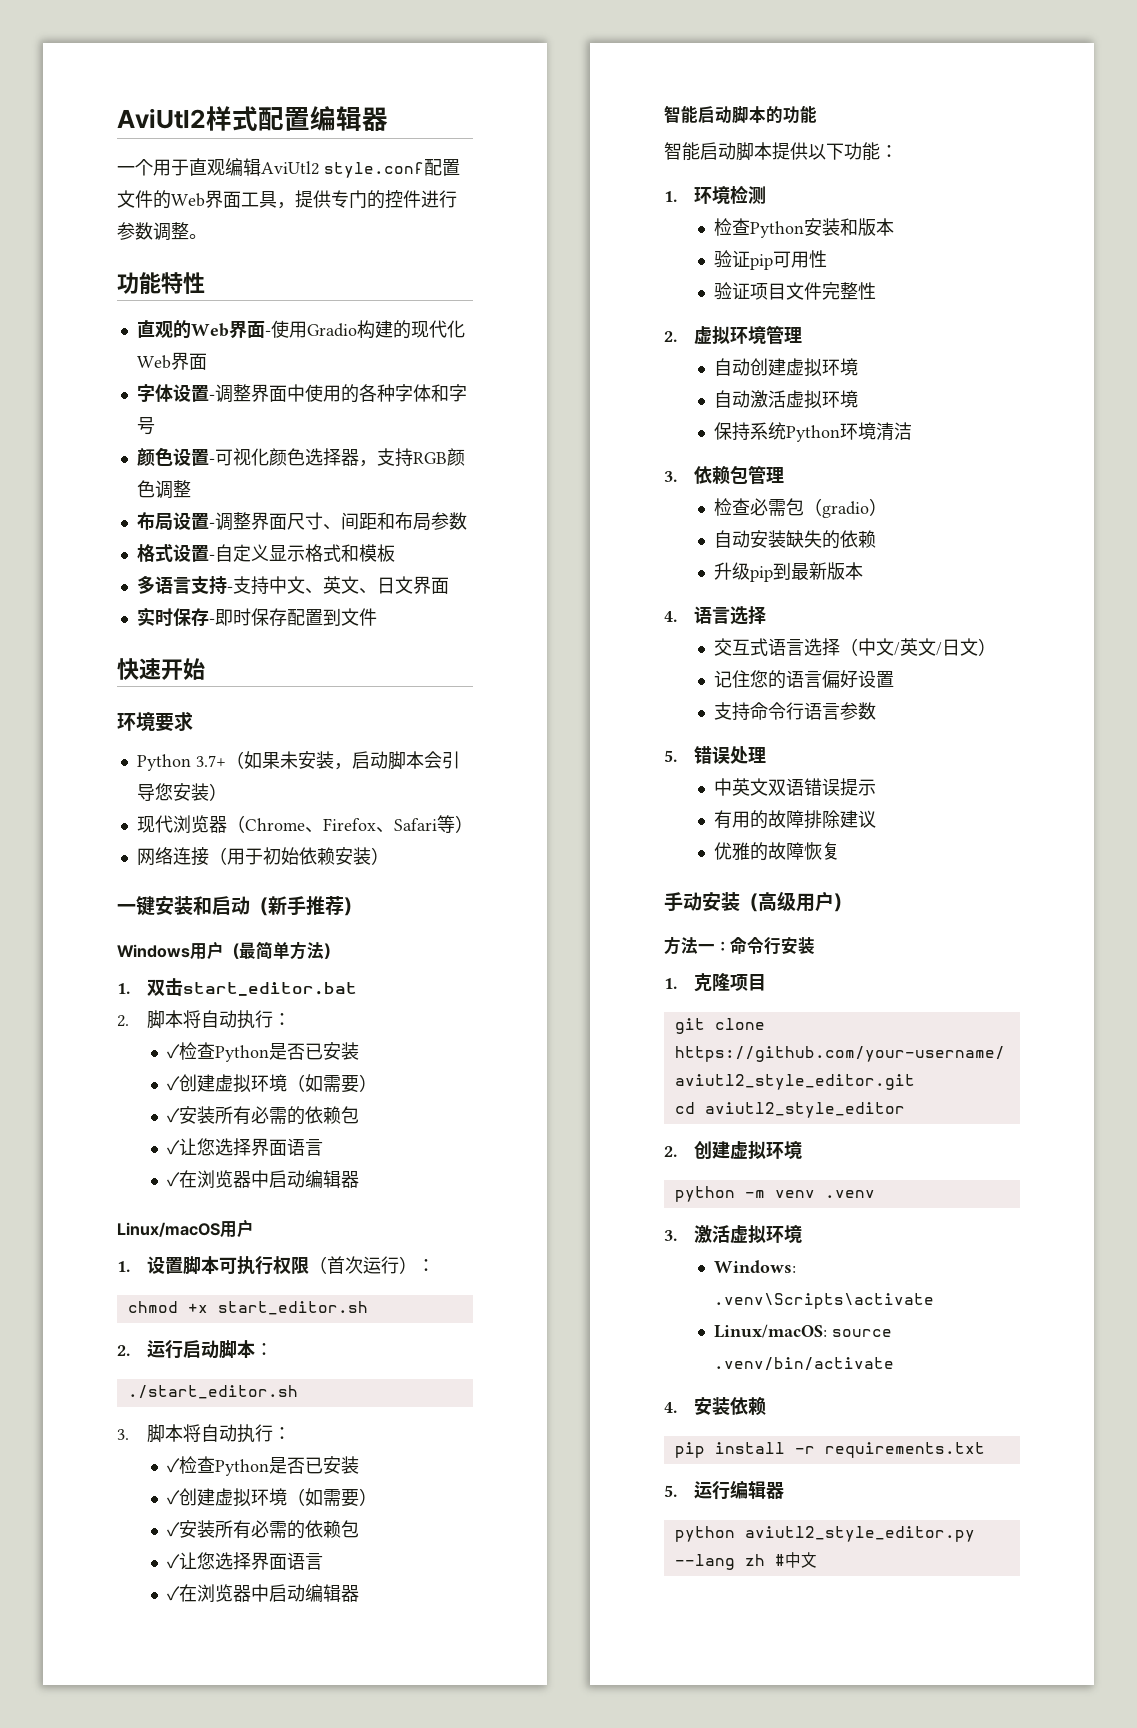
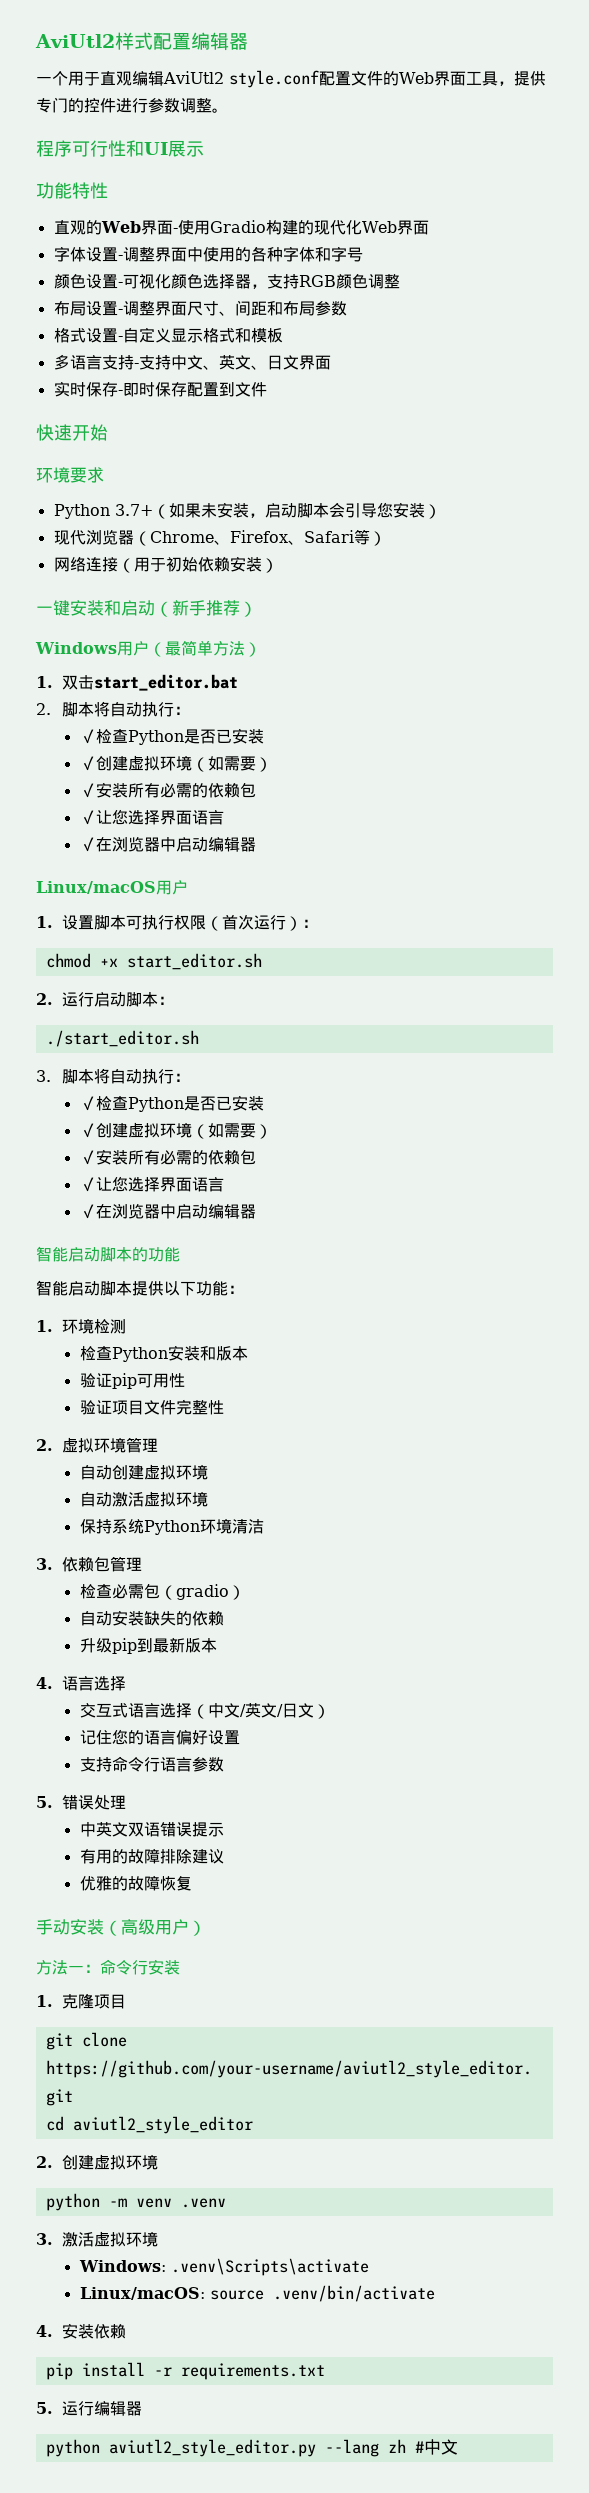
+ 程序可行性和UI展示

